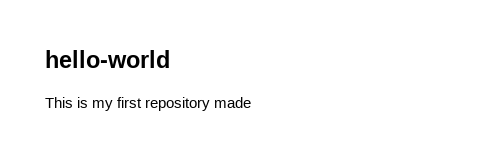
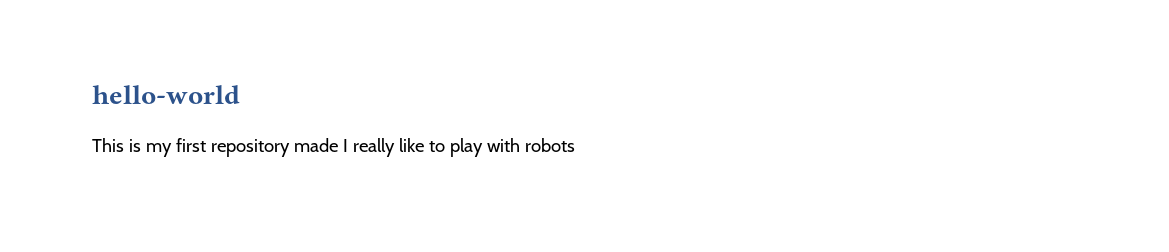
- This is my first repository made
+ This is my first repository made I really like to play with robots

